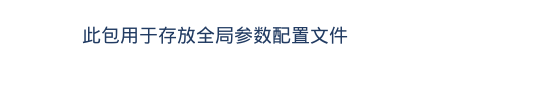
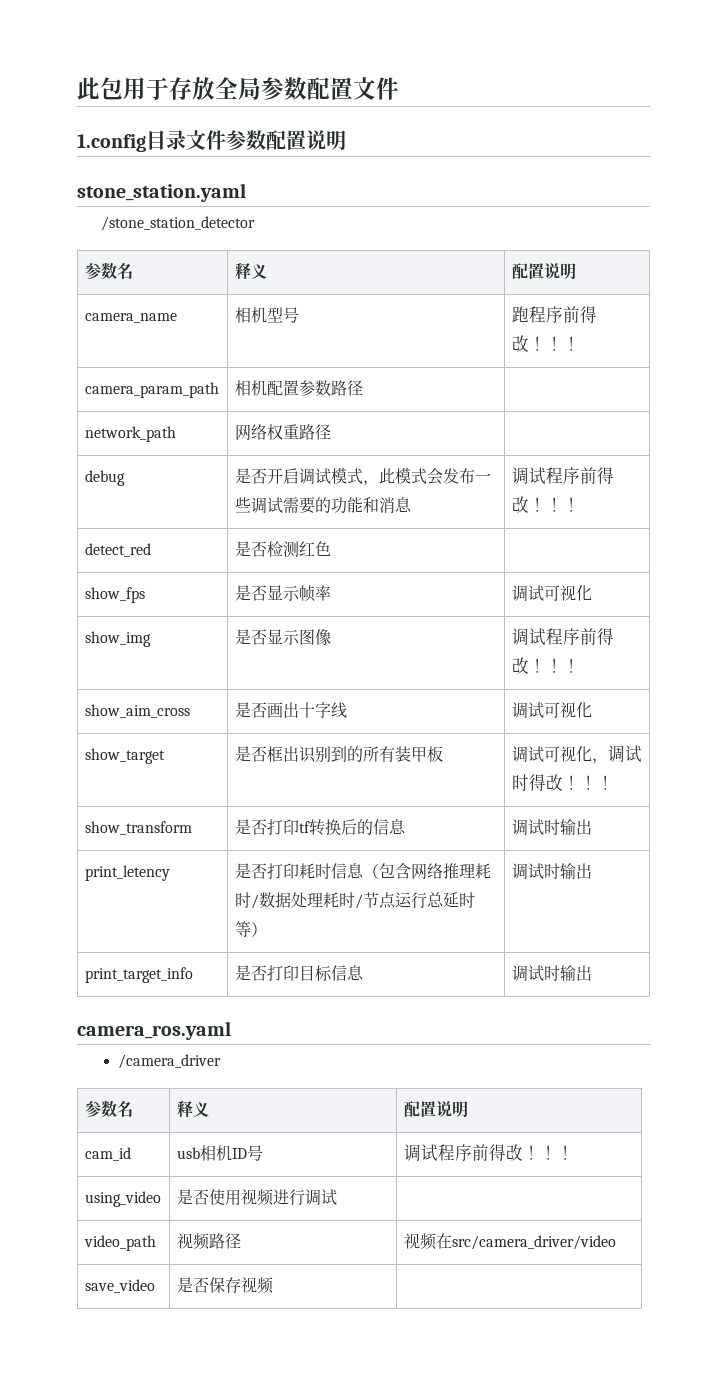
+ 1.config目录文件参数配置说明
+ stone_station.yaml
+ /stone_station_detector
+ 参数名 | 释义 | 配置说明
+ camera_name | 相机型号 | 跑程序前得改！！！
+ camera_param_path | 相机配置参数路径 |
+ network_path | 网络权重路径 |
+ debug | 是否开启调试模式，此模式会发布一些调试需要的功能和消息 | 调试程序前得改！！！
+ detect_red | 是否检测红色 |
+ show_fps | 是否显示帧率 | 调试可视化
+ show_img | 是否显示图像 | 调试程序前得改！！！
+ show_aim_cross | 是否画出十字线 | 调试可视化
+ show_target | 是否框出识别到的所有装甲板 | 调试可视化，调试时得改！！！
+ show_transform | 是否打印tf转换后的信息 | 调试时输出
+ print_letency | 是否打印耗时信息（包含网络推理耗时/数据处理耗时/节点运行总延时等） | 调试时输出
+ print_target_info | 是否打印目标信息 | 调试时输出
+ camera_ros.yaml
+ /camera_driver
+ 参数名 | 释义 | 配置说明
+ cam_id | usb相机ID号 | 调试程序前得改！！！
+ using_video | 是否使用视频进行调试 |
+ video_path | 视频路径 | 视频在src/camera_driver/video
+ save_video | 是否保存视频 |

